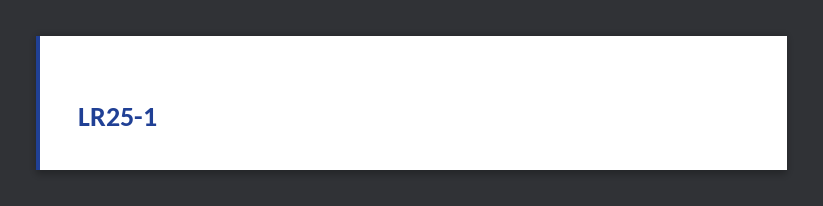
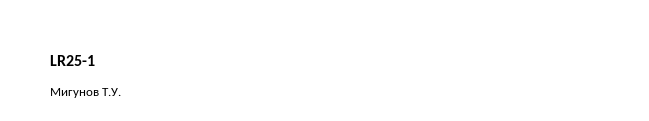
+ Мигунов Т.У.

